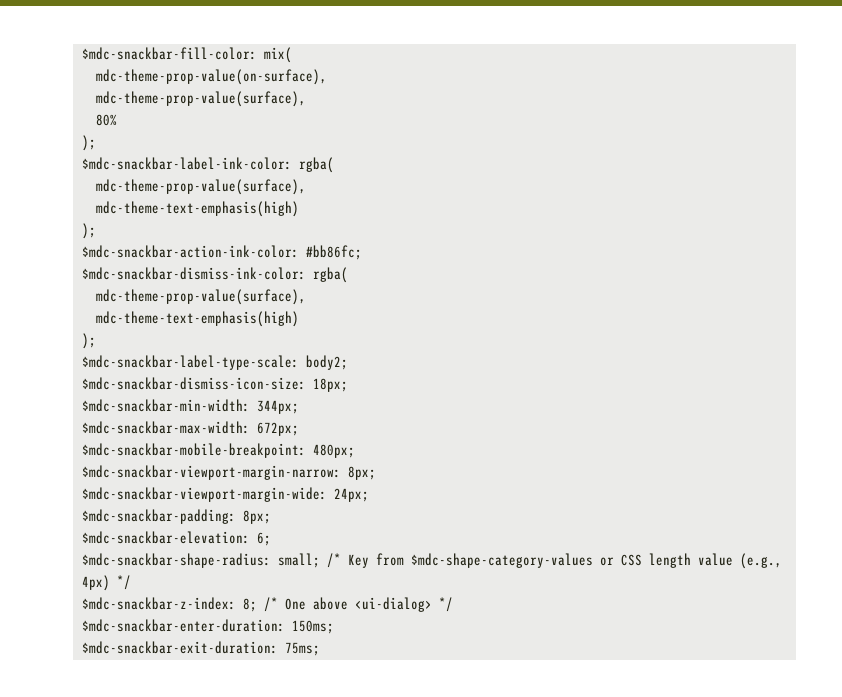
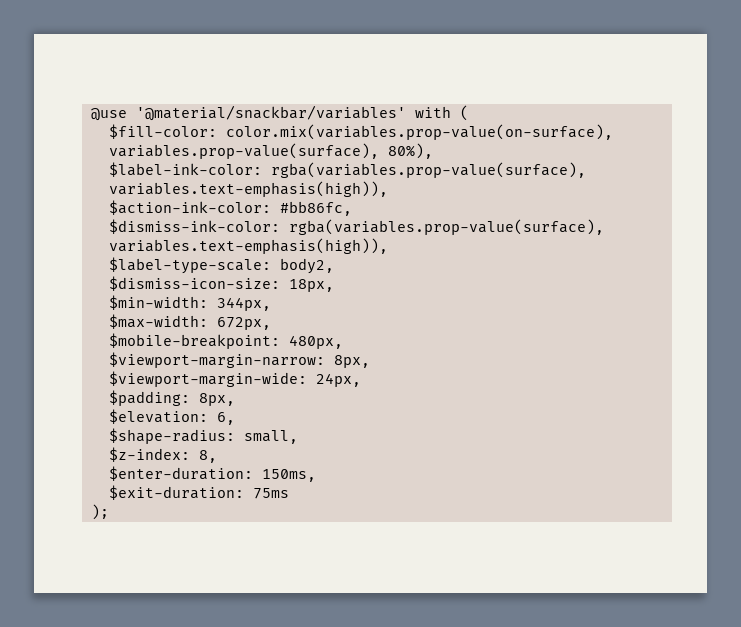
- $mdc-snackbar-fill-color: mix(
- mdc-theme-prop-value(on-surface),
- mdc-theme-prop-value(surface),
- 80%
+ @use '@material/snackbar/variables' with (
+ $fill-color: color.mix(variables.prop-value(on-surface), variables.prop-value(surface), 80%),
+ $label-ink-color: rgba(variables.prop-value(surface), variables.text-emphasis(high)),
+ $action-ink-color: #bb86fc,
+ $dismiss-ink-color: rgba(variables.prop-value(surface), variables.text-emphasis(high)),
+ $label-type-scale: body2,
+ $dismiss-icon-size: 18px,
+ $min-width: 344px,
+ $max-width: 672px,
+ $mobile-breakpoint: 480px,
+ $viewport-margin-narrow: 8px,
+ $viewport-margin-wide: 24px,
+ $padding: 8px,
+ $elevation: 6,
+ $shape-radius: small,
+ $z-index: 8,
+ $enter-duration: 150ms,
+ $exit-duration: 75ms
  );
- $mdc-snackbar-label-ink-color: rgba(
- mdc-theme-prop-value(surface),
- mdc-theme-text-emphasis(high)
- );
- $mdc-snackbar-action-ink-color: #bb86fc;
- $mdc-snackbar-dismiss-ink-color: rgba(
- mdc-theme-prop-value(surface),
- mdc-theme-text-emphasis(high)
- );
- $mdc-snackbar-label-type-scale: body2;
- $mdc-snackbar-dismiss-icon-size: 18px;
- $mdc-snackbar-min-width: 344px;
- $mdc-snackbar-max-width: 672px;
- $mdc-snackbar-mobile-breakpoint: 480px;
- $mdc-snackbar-viewport-margin-narrow: 8px;
- $mdc-snackbar-viewport-margin-wide: 24px;
- $mdc-snackbar-padding: 8px;
- $mdc-snackbar-elevation: 6;
- $mdc-snackbar-shape-radius: small; /* Key from $mdc-shape-category-values or CSS length value (e.g., 4px) */
- $mdc-snackbar-z-index: 8; /* One above <ui-dialog> */
- $mdc-snackbar-enter-duration: 150ms;
- $mdc-snackbar-exit-duration: 75ms;

